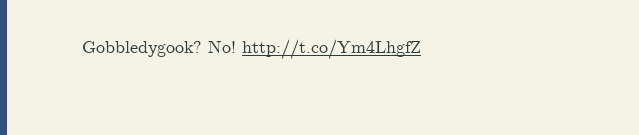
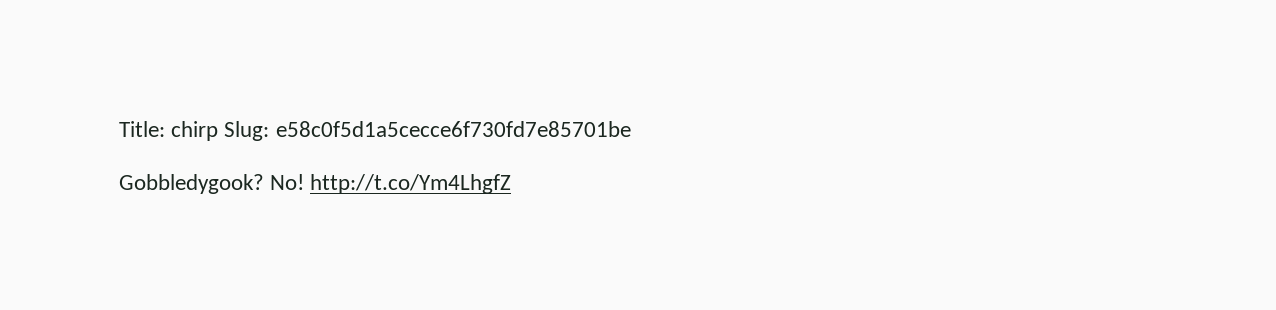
+ Title: chirp Slug: e58c0f5d1a5cecce6f730fd7e85701be

